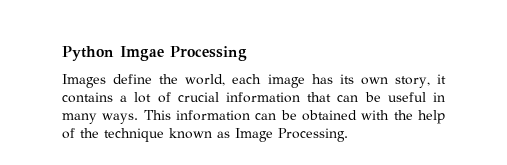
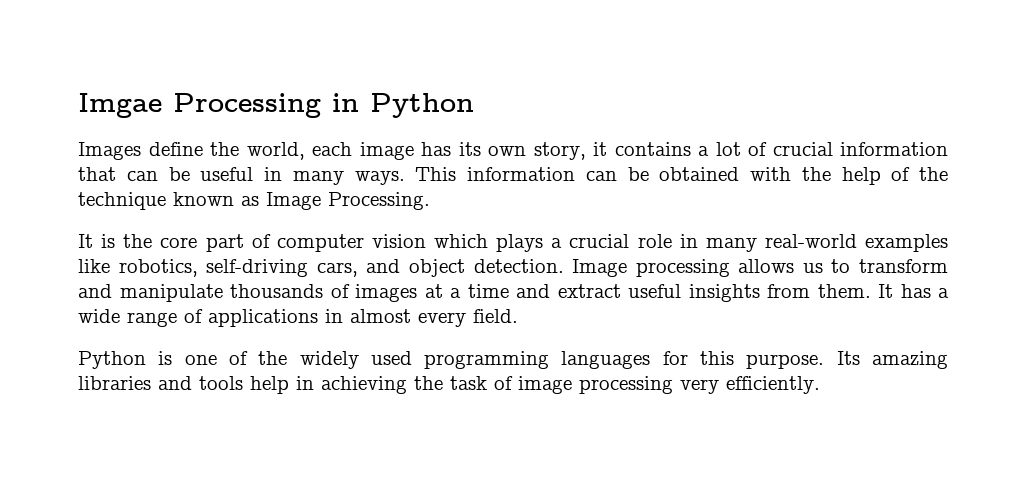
- Python Imgae Processing
+ Imgae Processing in Python
+ It is the core part of computer vision which plays a crucial role in many real-world examples like robotics, self-driving cars, and object detection. Image processing allows us to transform and manipulate thousands of images at a time and extract useful insights from them. It has a wide range of applications in almost every field.
+ Python is one of the widely used programming languages for this purpose. Its amazing libraries and tools help in achieving the task of image processing very efficiently.

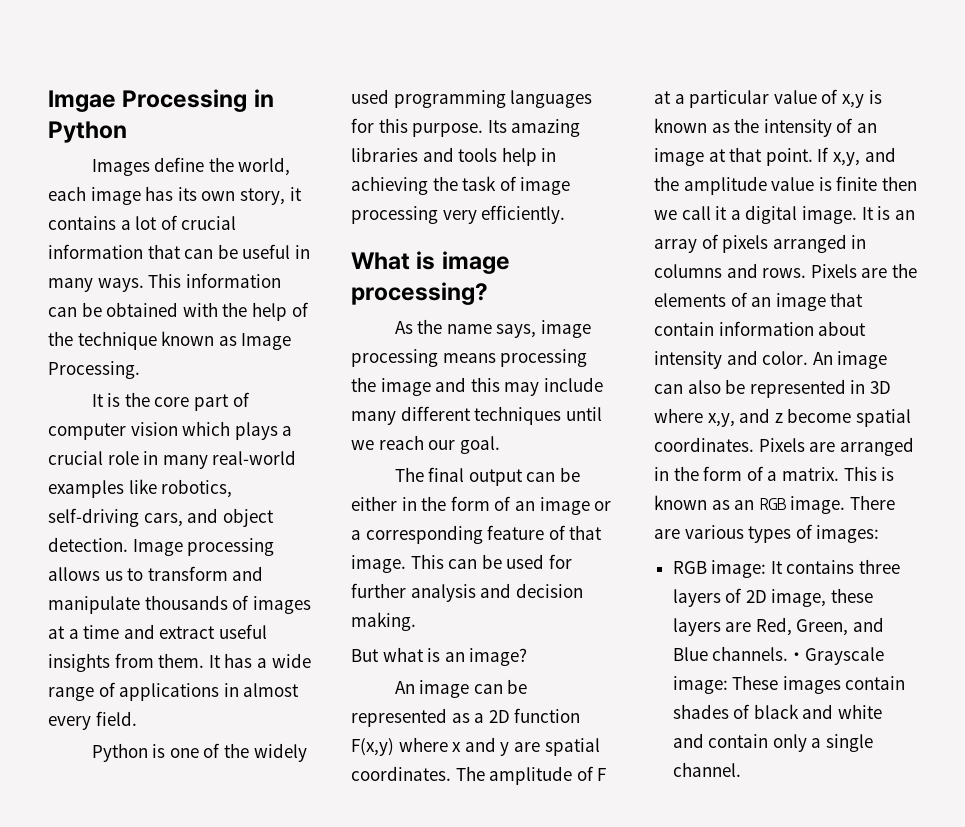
+ What is image processing?
+ As the name says, image processing means processing the image and this may include many different techniques until we reach our goal.
+ The final output can be either in the form of an image or a corresponding feature of that image. This can be used for further analysis and decision making.
+ But what is an image?
+ An image can be represented as a 2D function F(x,y) where x and y are spatial coordinates. The amplitude of F at a particular value of x,y is known as the intensity of an image at that point. If x,y, and the amplitude value is finite then we call it a digital image. It is an array of pixels arranged in columns and rows. Pixels are the elements of an image that contain information about intensity and color. An image can also be represented in 3D where x,y, and z become spatial coordinates. Pixels are arranged in the form of a matrix. This is known as an RGB image. There are various types of images:
+ RGB image: It contains three layers of 2D image, these layers are Red, Green, and Blue channels.・Grayscale image: These images contain shades of black and white and contain only a single channel.

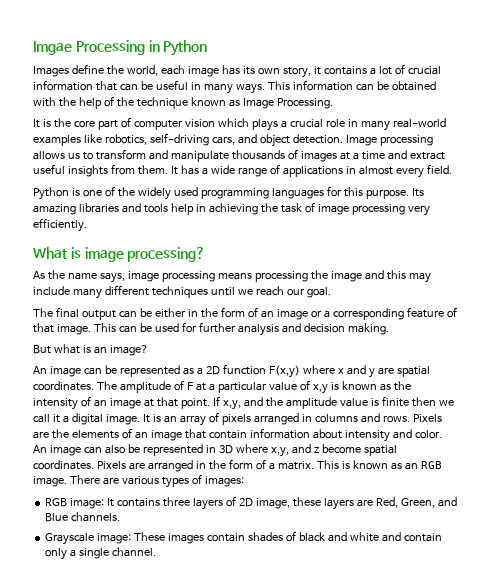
- RGB image: It contains three layers of 2D image, these layers are Red, Green, and Blue channels.・Grayscale image: These images contain shades of black and white and contain only a single channel.
+ RGB image: It contains three layers of 2D image, these layers are Red, Green, and Blue channels.
+ Grayscale image: These images contain shades of black and white and contain only a single channel.

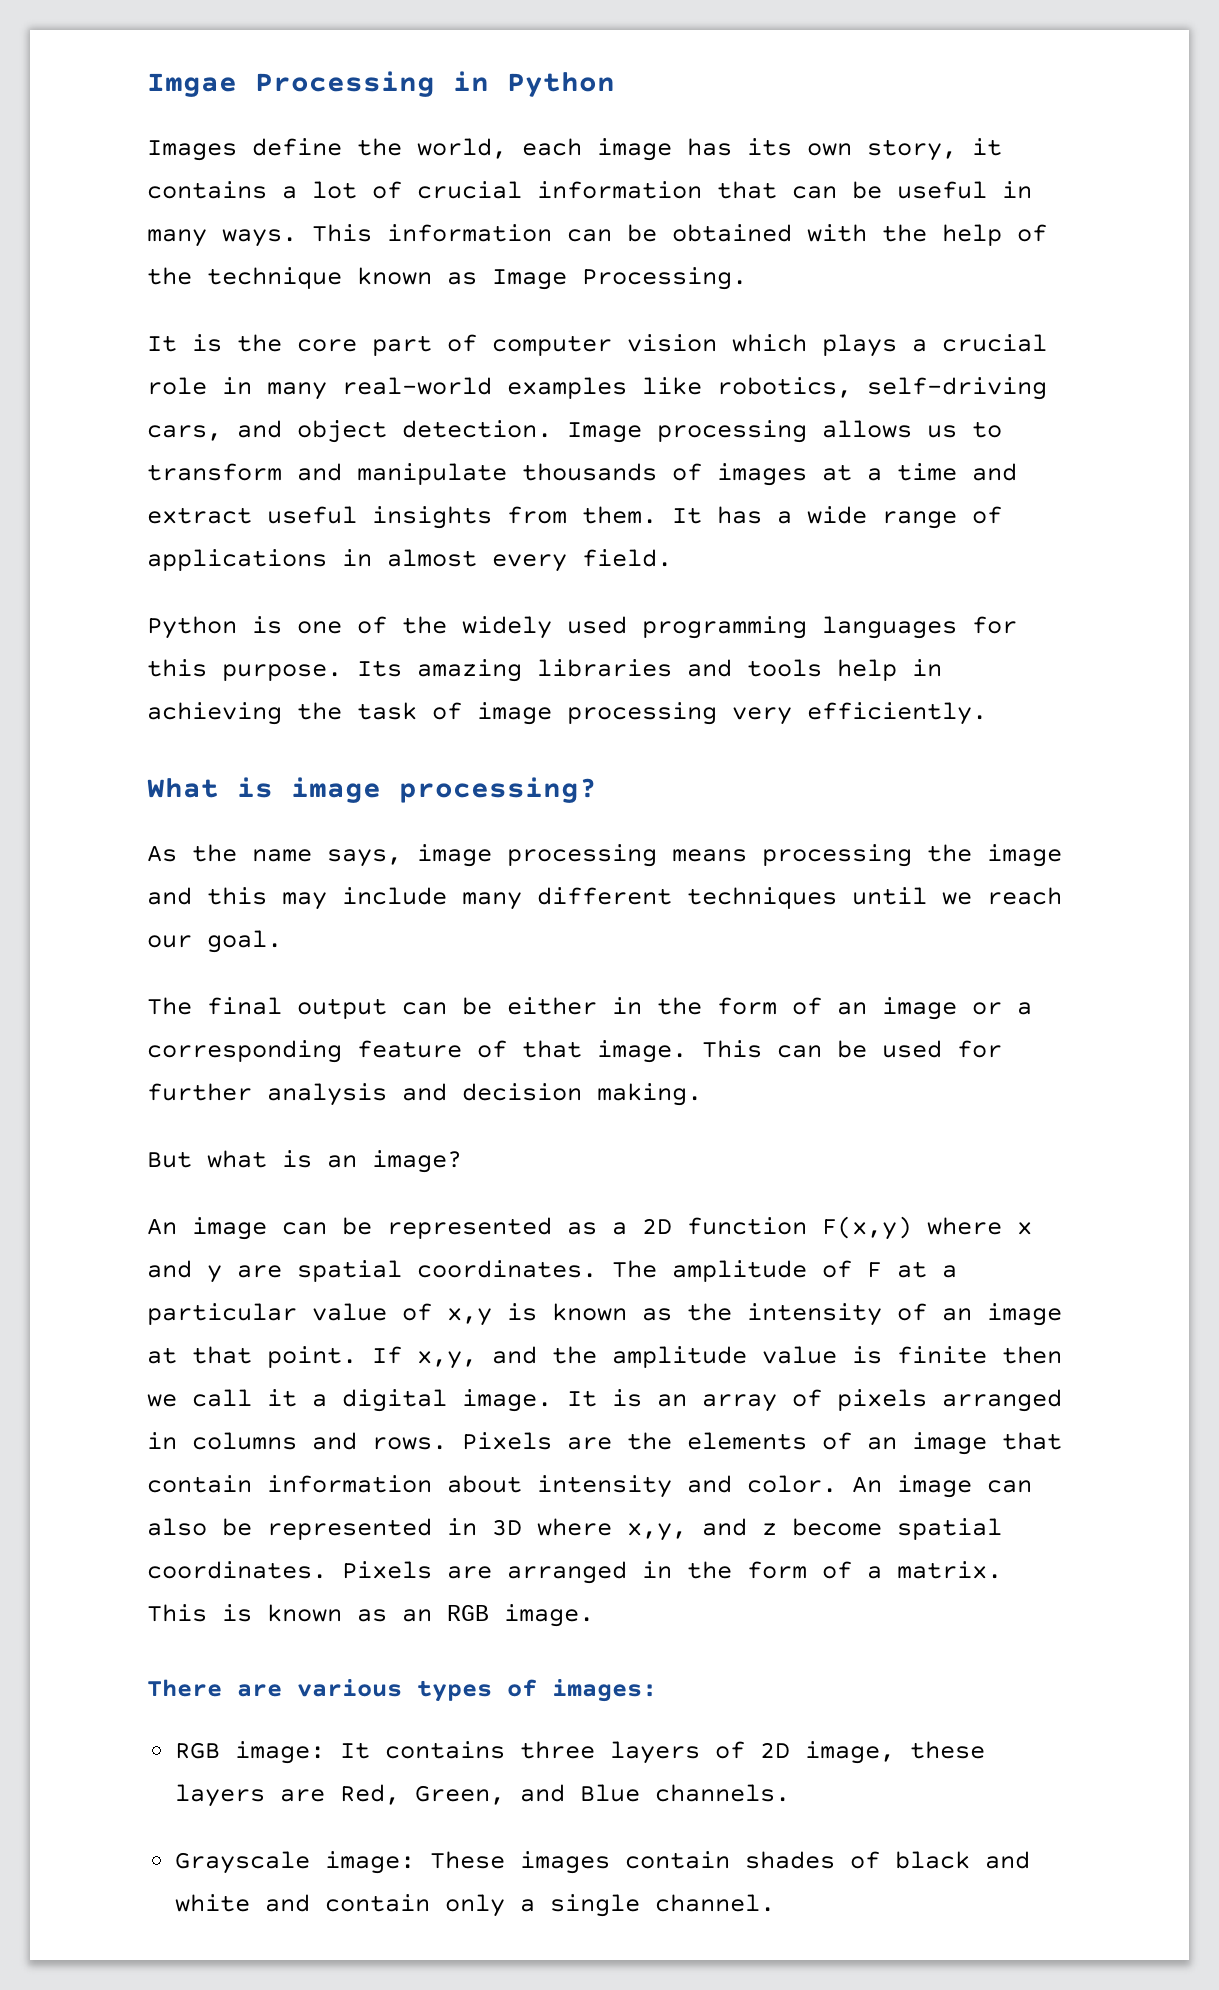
- This is known as an RGB image. There are various types of images:
+ This is known as an RGB image.
+ There are various types of images:

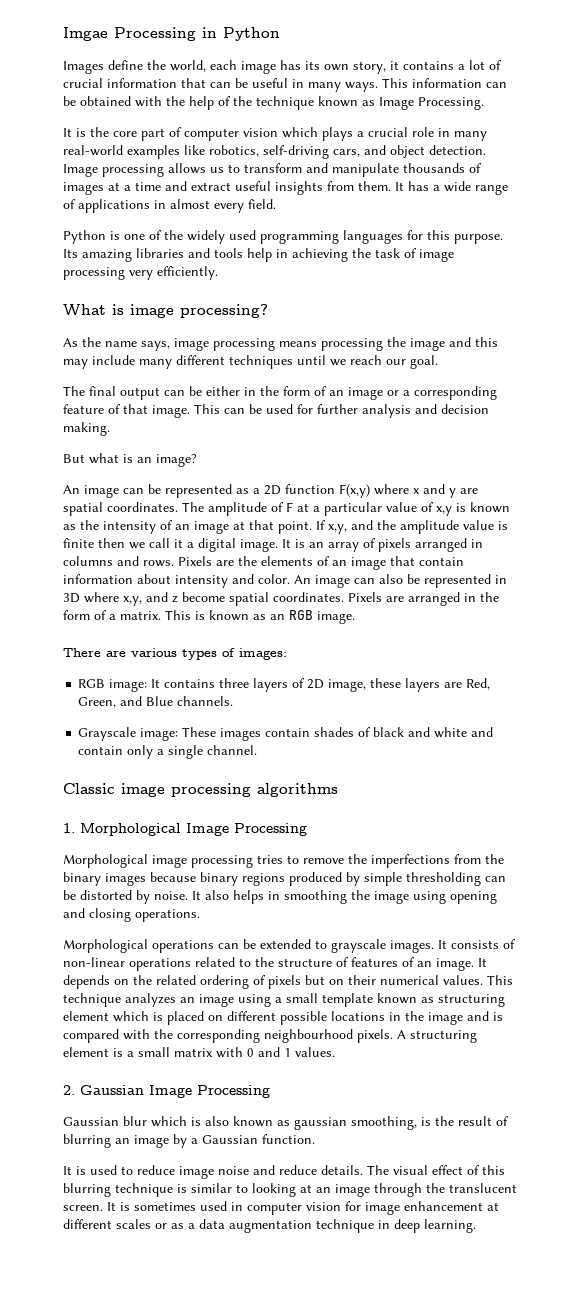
+ Classic image processing algorithms
+ 1. Morphological Image Processing
+ Morphological image processing tries to remove the imperfections from the binary images because binary regions produced by simple thresholding can be distorted by noise. It also helps in smoothing the image using opening and closing operations.
+ Morphological operations can be extended to grayscale images. It consists of non-linear operations related to the structure of features of an image. It depends on the related ordering of pixels but on their numerical values. This technique analyzes an image using a small template known as structuring element which is placed on different possible locations in the image and is compared with the corresponding neighbourhood pixels. A structuring element is a small matrix with 0 and 1 values.
+ 2. Gaussian Image Processing
+ Gaussian blur which is also known as gaussian smoothing, is the result of blurring an image by a Gaussian function.
+ It is used to reduce image noise and reduce details. The visual effect of this blurring technique is similar to looking at an image through the translucent screen. It is sometimes used in computer vision for image enhancement at different scales or as a data augmentation technique in deep learning.

